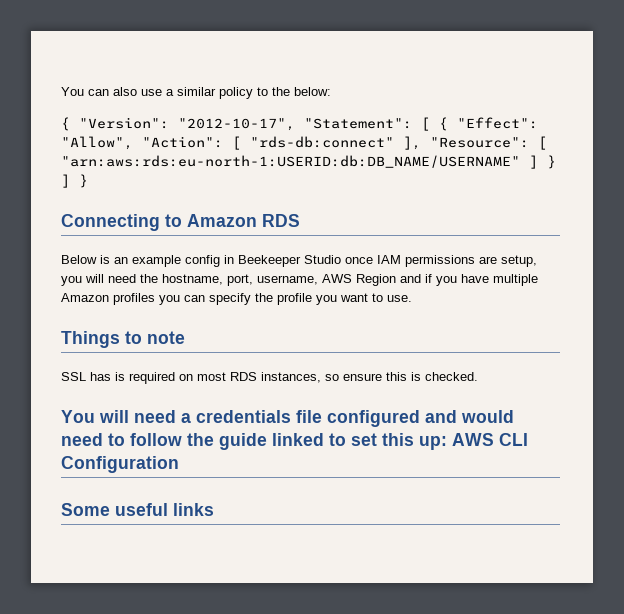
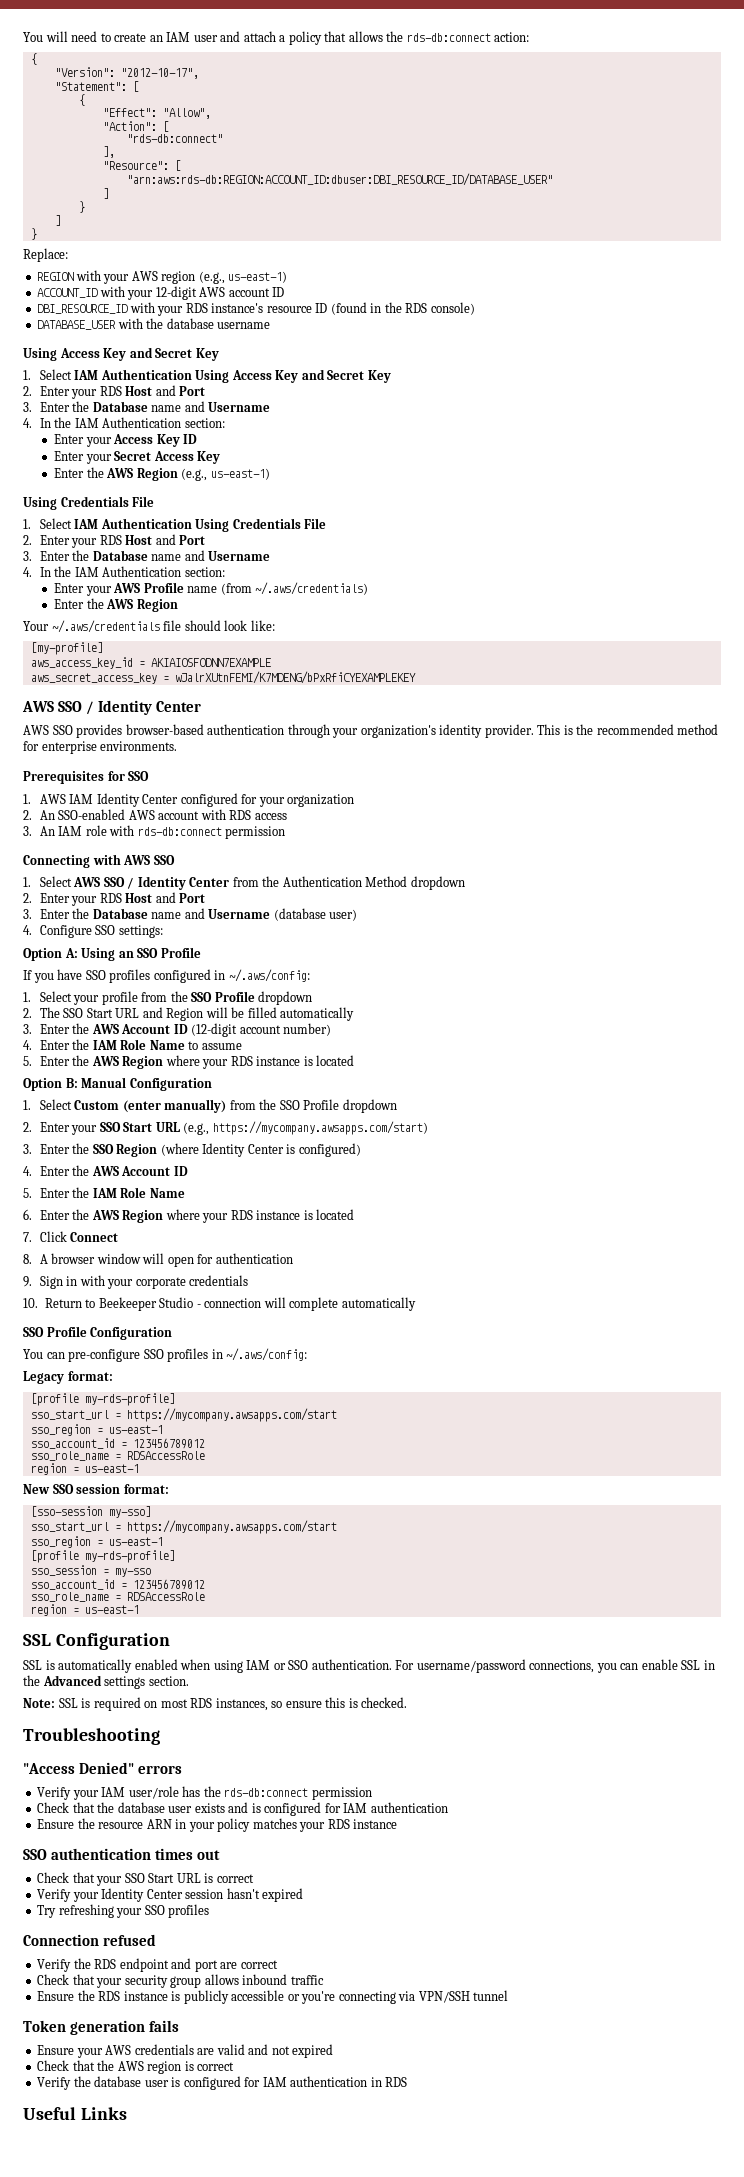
- You can also use a similar policy to the below:
- { "Version": "2012-10-17", "Statement": [ { "Effect": "Allow", "Action": [ "rds-db:connect" ], "Resource": [ "arn:aws:rds:eu-north-1:USERID:db:DB_NAME/USERNAME" ] } ] }
- Connecting to Amazon RDS
- Below is an example config in Beekeeper Studio once IAM permissions are setup, you will need the hostname, port, username, AWS Region and if you have multiple Amazon profiles you can specify the profile you want to use.
- Things to note
- SSL has is required on most RDS instances, so ensure this is checked.
+ You will need to create an IAM user and attach a policy that allows the rds-db:connect action:
+ {
+ "Version": "2012-10-17",
+ "Statement": [
+ {
+ "Effect": "Allow",
+ "Action": [
+ "rds-db:connect"
+ ],
+ "Resource": [
+ "arn:aws:rds-db:REGION:ACCOUNT_ID:dbuser:DBI_RESOURCE_ID/DATABASE_USER"
+ ]
+ }
+ ]
+ }
+ Replace:
+ REGION with your AWS region (e.g., us-east-1)
+ ACCOUNT_ID with your 12-digit AWS account ID
+ DBI_RESOURCE_ID with your RDS instance's resource ID (found in the RDS console)
+ DATABASE_USER with the database username
+ Using Access Key and Secret Key
+ 1. Select IAM Authentication Using Access Key and Secret Key
+ 2. Enter your RDS Host and Port
+ 3. Enter the Database name and Username
+ 4. In the IAM Authentication section:
+ Enter your Access Key ID
+ Enter your Secret Access Key
+ Enter the AWS Region (e.g., us-east-1)
+ Using Credentials File
+ 1. Select IAM Authentication Using Credentials File
+ 2. Enter your RDS Host and Port
+ 3. Enter the Database name and Username
+ 4. In the IAM Authentication section:
+ Enter your AWS Profile name (from ~/.aws/credentials)
+ Enter the AWS Region
+ Your ~/.aws/credentials file should look like:
+ [my-profile]
+ aws_access_key_id = AKIAIOSFODNN7EXAMPLE
+ aws_secret_access_key = wJalrXUtnFEMI/K7MDENG/bPxRfiCYEXAMPLEKEY
+ AWS SSO / Identity Center
+ AWS SSO provides browser-based authentication through your organization's identity provider. This is the recommended method for enterprise environments.
+ Prerequisites for SSO
+ 1. AWS IAM Identity Center configured for your organization
+ 2. An SSO-enabled AWS account with RDS access
+ 3. An IAM role with rds-db:connect permission
+ Connecting with AWS SSO
+ 1. Select AWS SSO / Identity Center from the Authentication Method dropdown
+ 2. Enter your RDS Host and Port
+ 3. Enter the Database name and Username (database user)
+ 4. Configure SSO settings:
+ Option A: Using an SSO Profile
+ If you have SSO profiles configured in ~/.aws/config:
+ 1. Select your profile from the SSO Profile dropdown
+ 2. The SSO Start URL and Region will be filled automatically
+ 3. Enter the AWS Account ID (12-digit account number)
+ 4. Enter the IAM Role Name to assume
+ 5. Enter the AWS Region where your RDS instance is located
+ Option B: Manual Configuration
+ 1. Select Custom (enter manually) from the SSO Profile dropdown
+ 2. Enter your SSO Start URL (e.g., https://mycompany.awsapps.com/start)
+ 3. Enter the SSO Region (where Identity Center is configured)
+ 4. Enter the AWS Account ID
+ 5. Enter the IAM Role Name
+ 6. Enter the AWS Region where your RDS instance is located
+ 7. Click Connect
+ 8. A browser window will open for authentication
+ 9. Sign in with your corporate credentials
+ 10. Return to Beekeeper Studio - connection will complete automatically
+ SSO Profile Configuration
+ You can pre-configure SSO profiles in ~/.aws/config:
+ Legacy format:
+ [profile my-rds-profile]
+ sso_start_url = https://mycompany.awsapps.com/start
+ sso_region = us-east-1
+ sso_account_id = 123456789012
+ sso_role_name = RDSAccessRole
+ region = us-east-1
+ New SSO session format:
+ [sso-session my-sso]
+ sso_start_url = https://mycompany.awsapps.com/start
+ sso_region = us-east-1
+ [profile my-rds-profile]
+ sso_session = my-sso
+ sso_account_id = 123456789012
+ sso_role_name = RDSAccessRole
+ region = us-east-1
+ SSL Configuration
+ SSL is automatically enabled when using IAM or SSO authentication. For username/password connections, you can enable SSL in the Advanced settings section.
+ Note: SSL is required on most RDS instances, so ensure this is checked.
- You will need a credentials file configured and would need to follow the guide linked to set this up: AWS CLI Configuration
- Some useful links
+ Troubleshooting
+ "Access Denied" errors
+ Verify your IAM user/role has the rds-db:connect permission
+ Check that the database user exists and is configured for IAM authentication
+ Ensure the resource ARN in your policy matches your RDS instance
+ SSO authentication times out
+ Check that your SSO Start URL is correct
+ Verify your Identity Center session hasn't expired
+ Try refreshing your SSO profiles
+ Connection refused
+ Verify the RDS endpoint and port are correct
+ Check that your security group allows inbound traffic
+ Ensure the RDS instance is publicly accessible or you're connecting via VPN/SSH tunnel
+ Token generation fails
+ Ensure your AWS credentials are valid and not expired
+ Check that the AWS region is correct
+ Verify the database user is configured for IAM authentication in RDS
+ Useful Links

